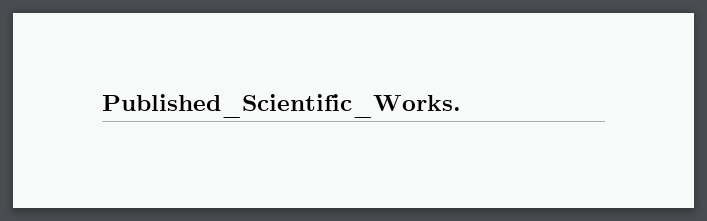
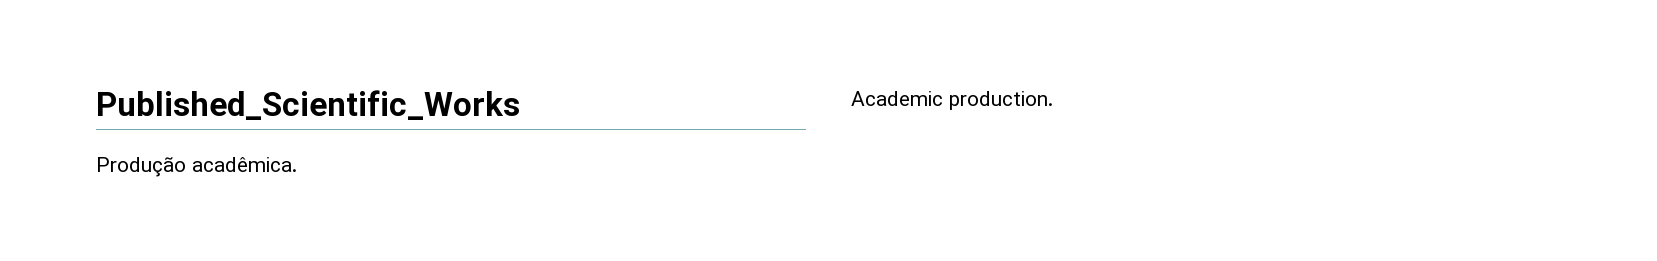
- Published_Scientific_Works.
+ Published_Scientific_Works
+ Produção acadêmica.
+ Academic production.

